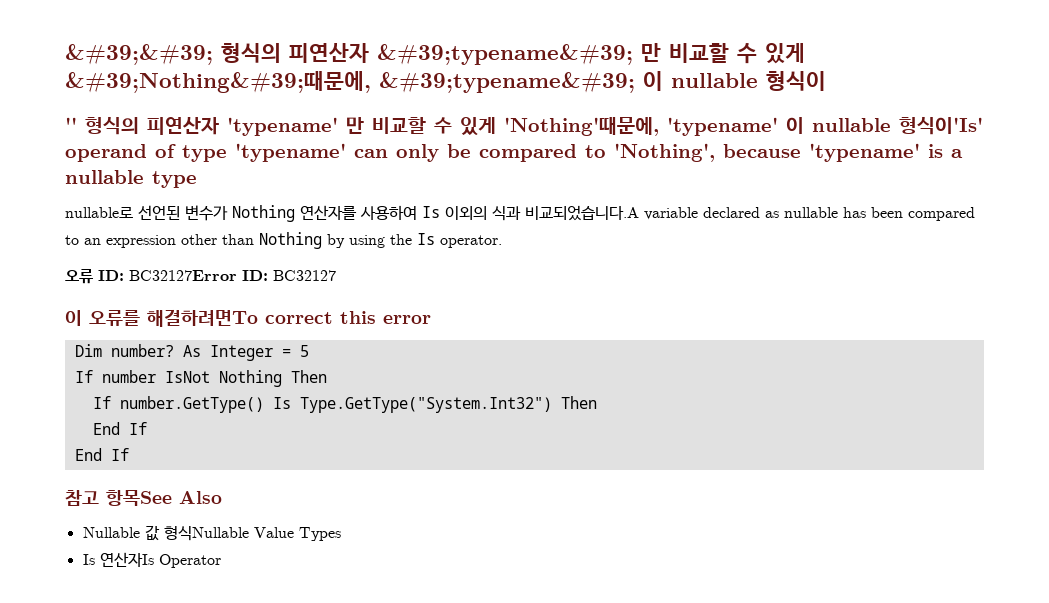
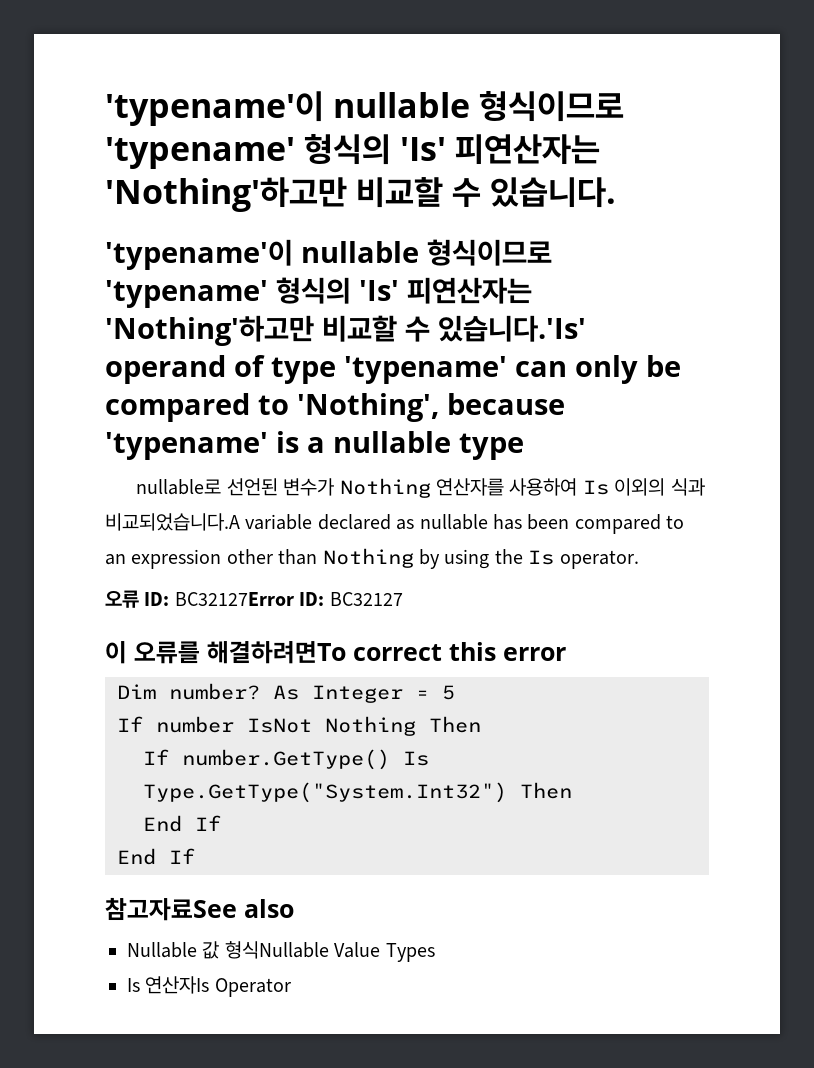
- &#39;&#39; 형식의 피연산자 &#39;typename&#39; 만 비교할 수 있게 &#39;Nothing&#39;때문에, &#39;typename&#39; 이 nullable 형식이
- '' 형식의 피연산자 'typename' 만 비교할 수 있게 'Nothing'때문에, 'typename' 이 nullable 형식이'Is' operand of type 'typename' can only be compared to 'Nothing', because 'typename' is a nullable type
+ 'typename'이 nullable 형식이므로 'typename' 형식의 'Is' 피연산자는 'Nothing'하고만 비교할 수 있습니다.
+ 'typename'이 nullable 형식이므로 'typename' 형식의 'Is' 피연산자는 'Nothing'하고만 비교할 수 있습니다.'Is' operand of type 'typename' can only be compared to 'Nothing', because 'typename' is a nullable type
- 참고 항목See Also
+ 참고자료See also

